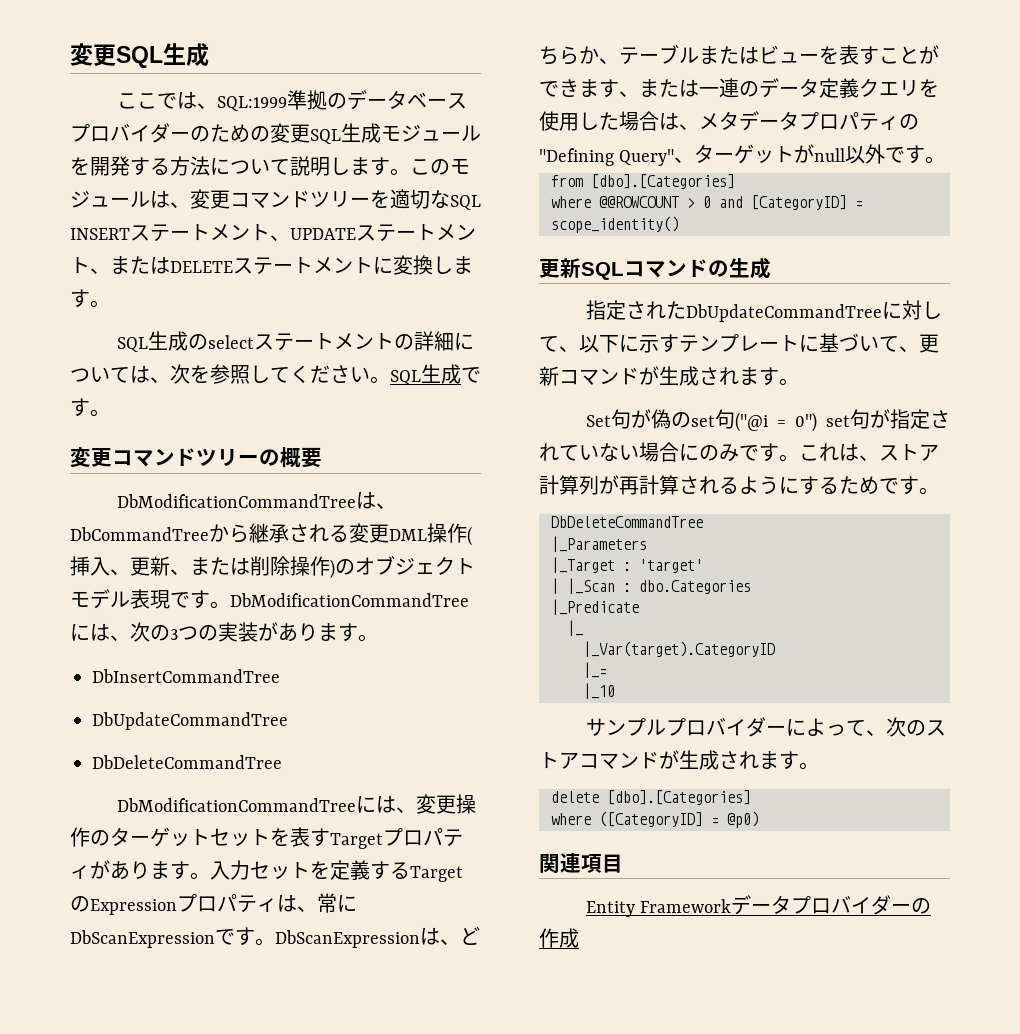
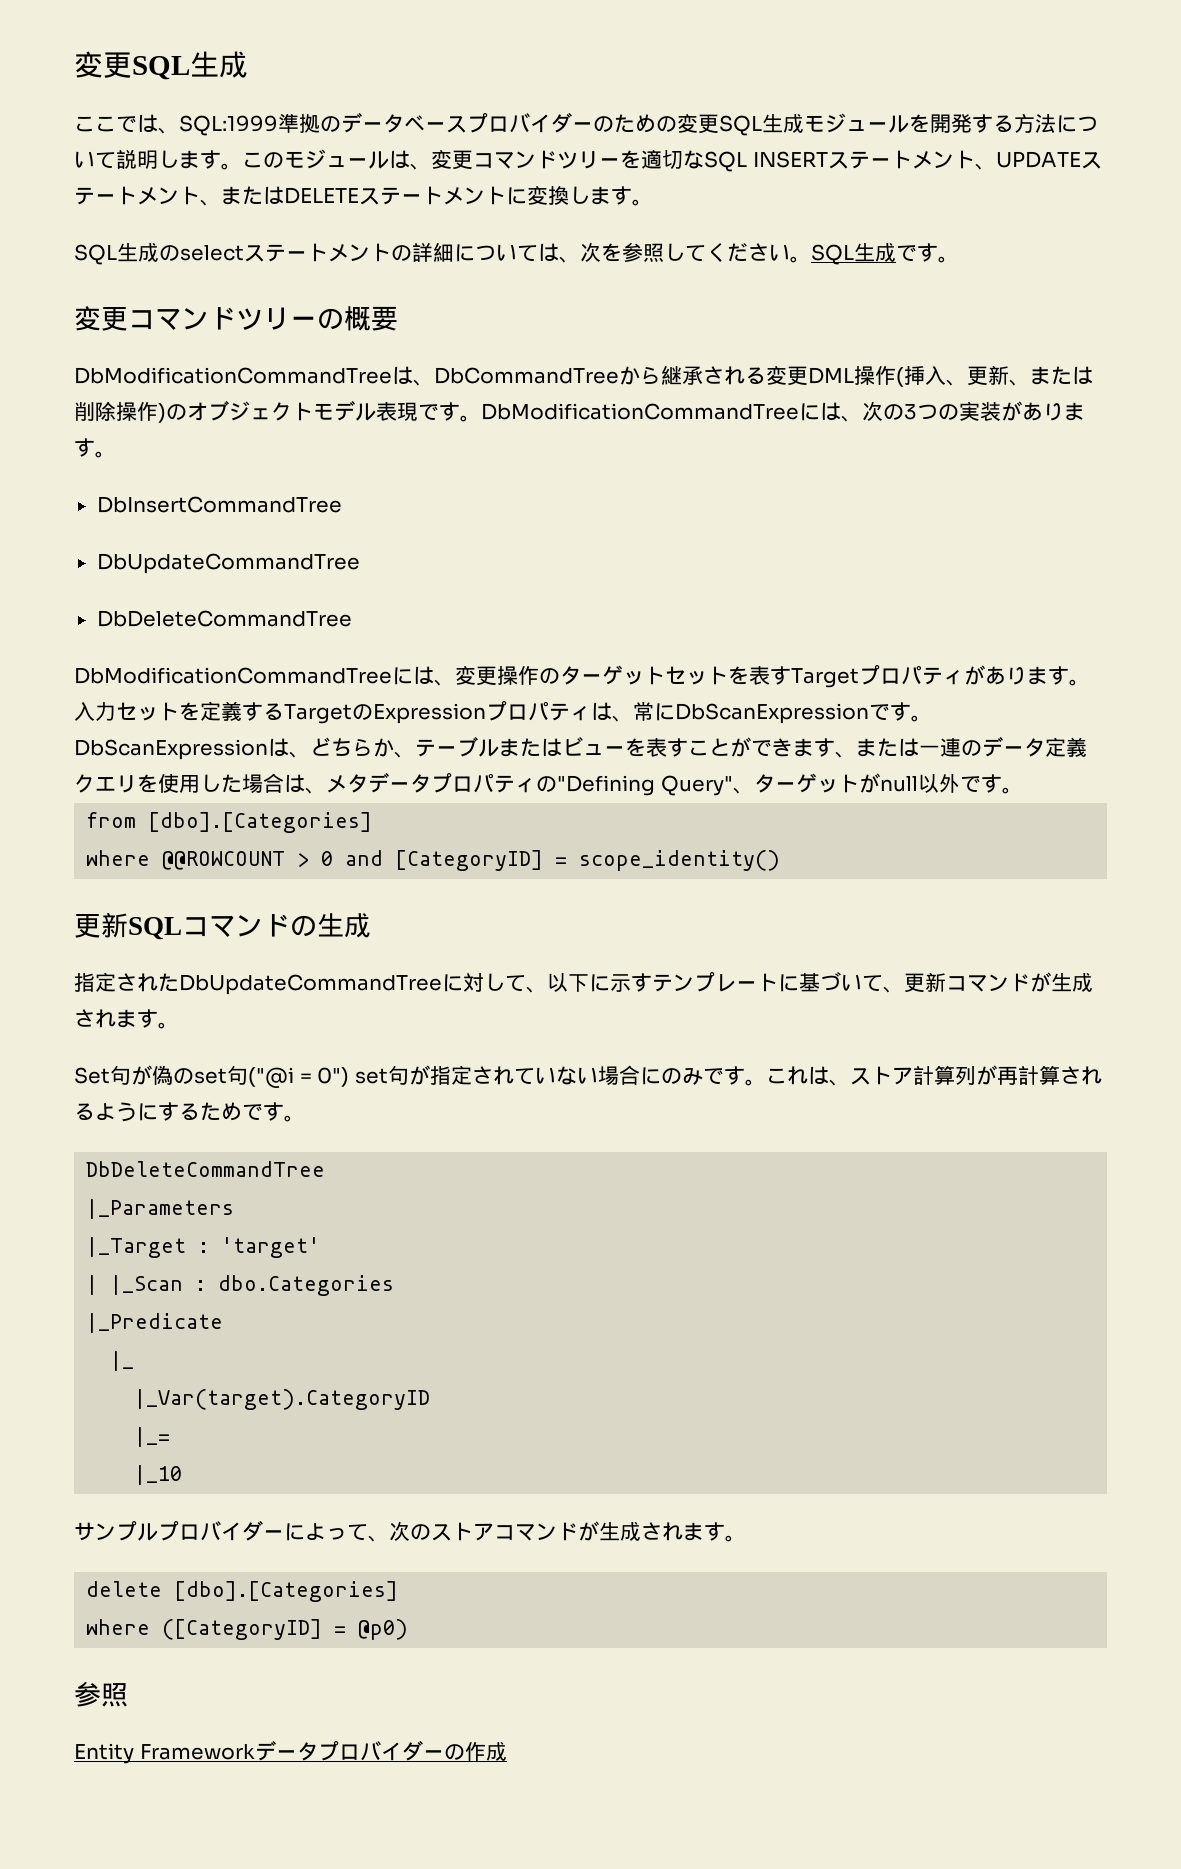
  where ([CategoryID] = @p0)
- 関連項目
+ 参照

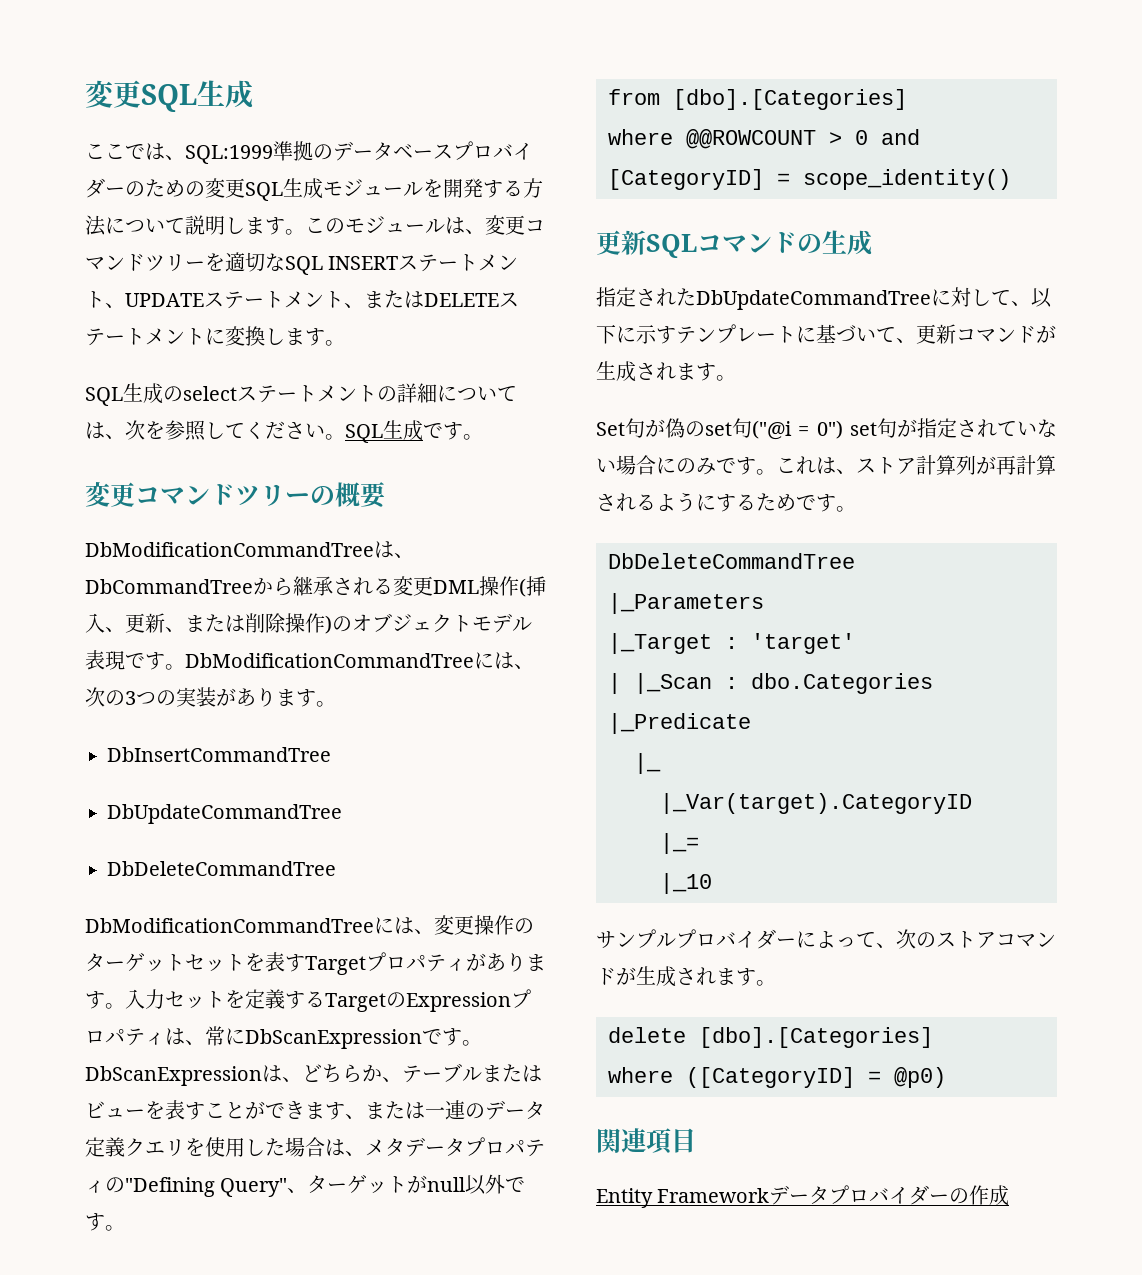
  where ([CategoryID] = @p0)
- 参照
+ 関連項目

